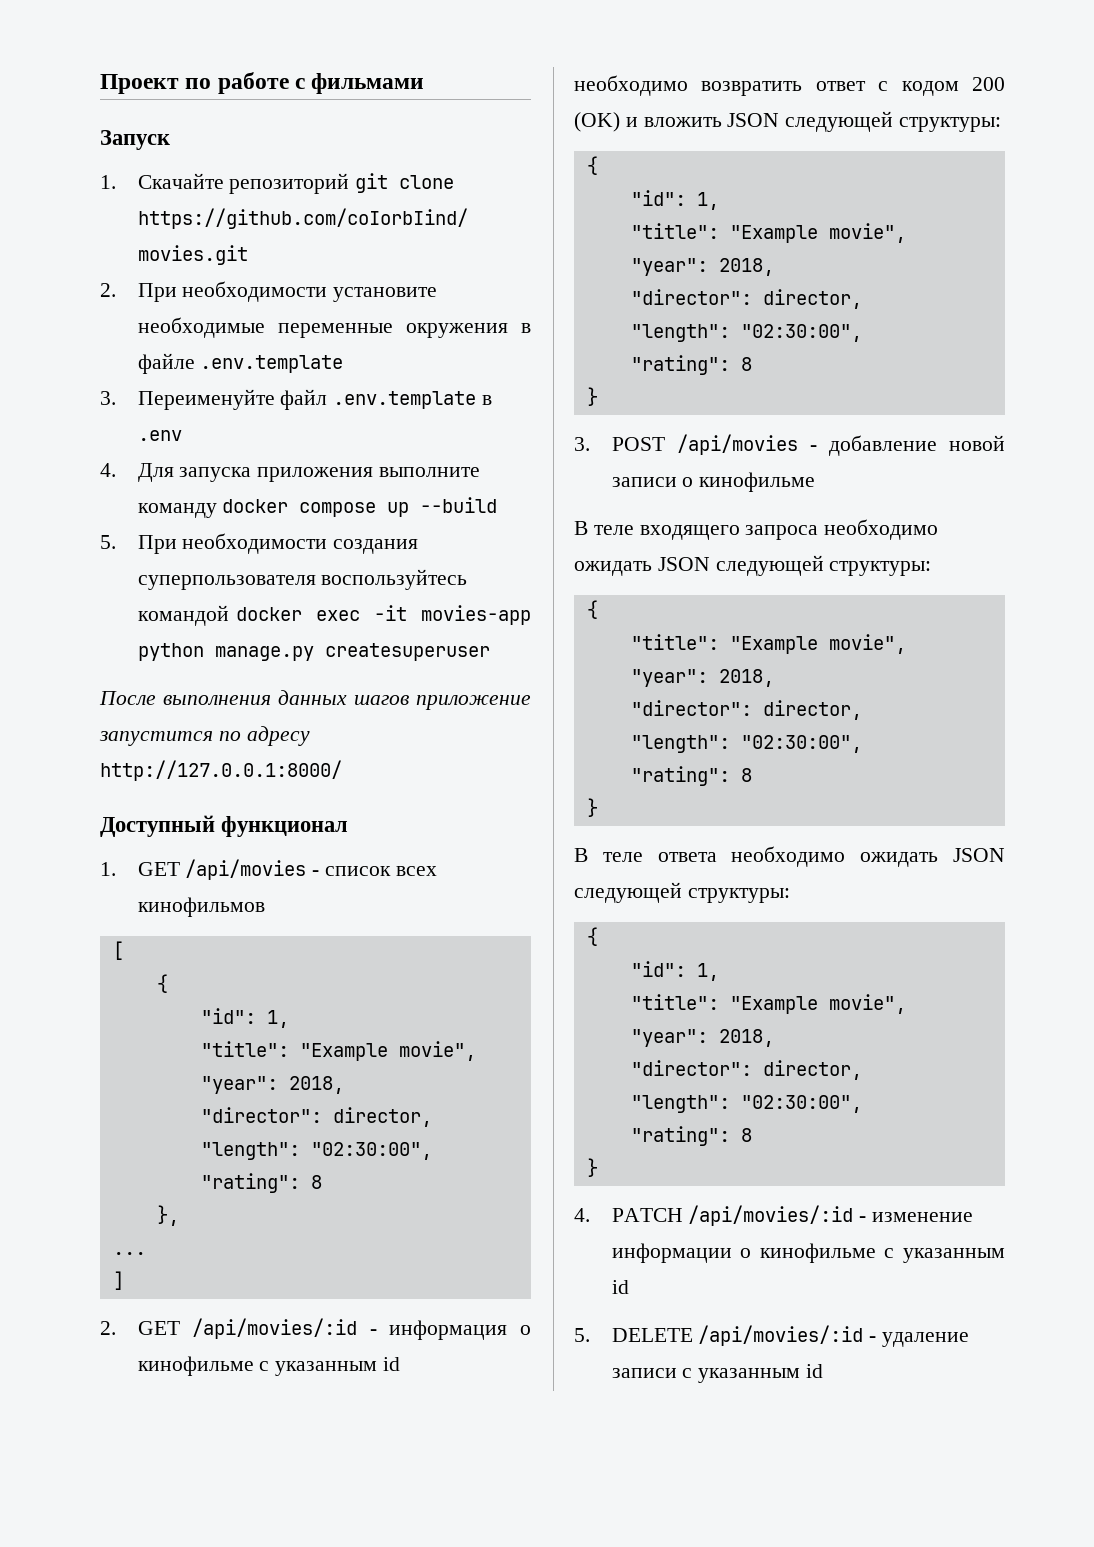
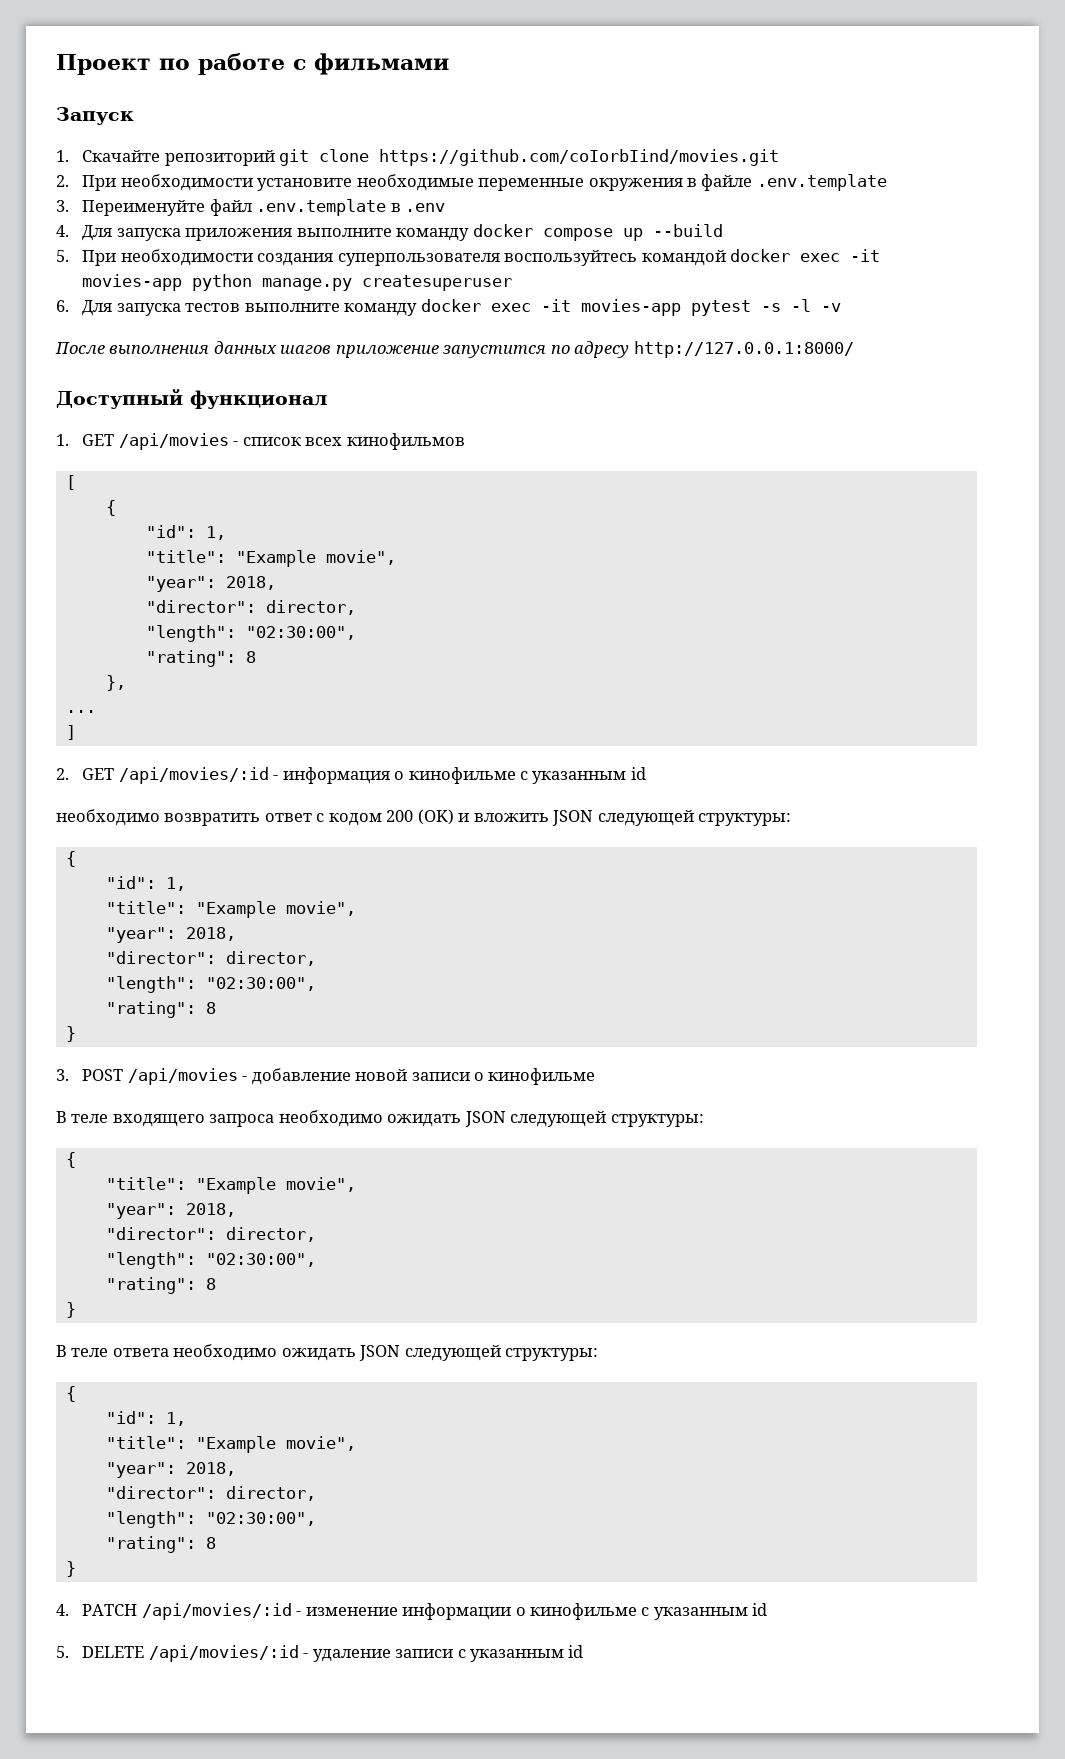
+ 6. Для запуска тестов выполните команду docker exec -it movies-app pytest -s -l -v

